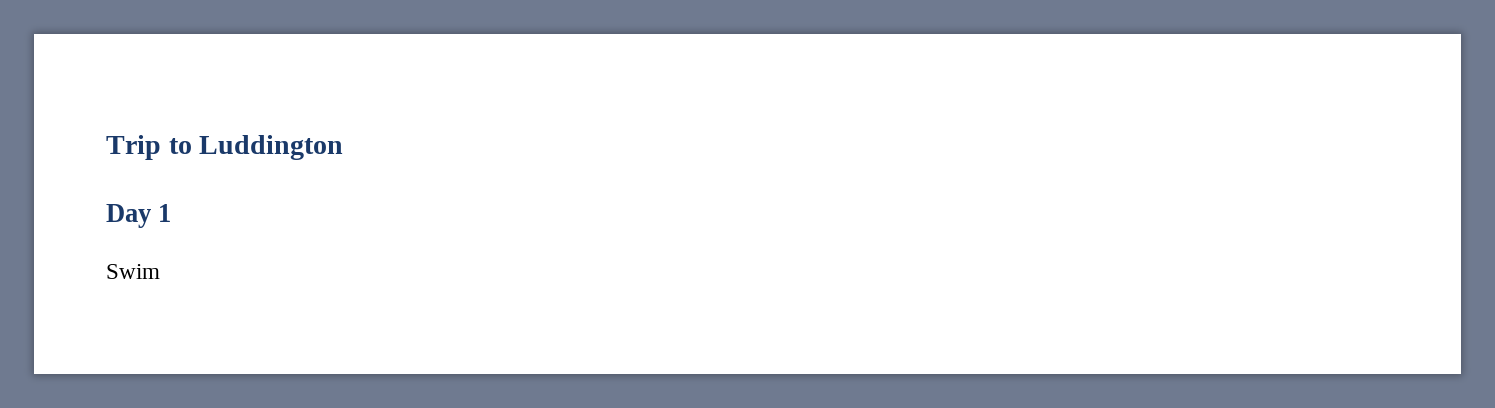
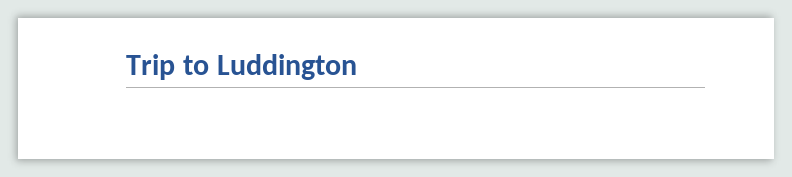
- Day 1
- Swim

